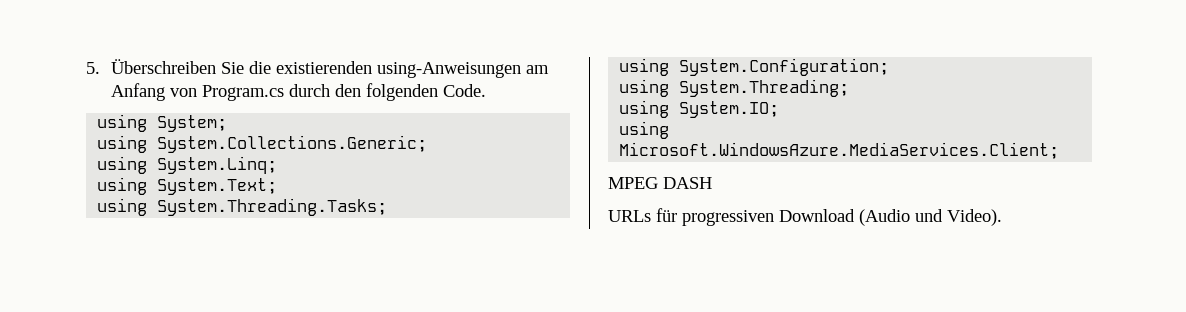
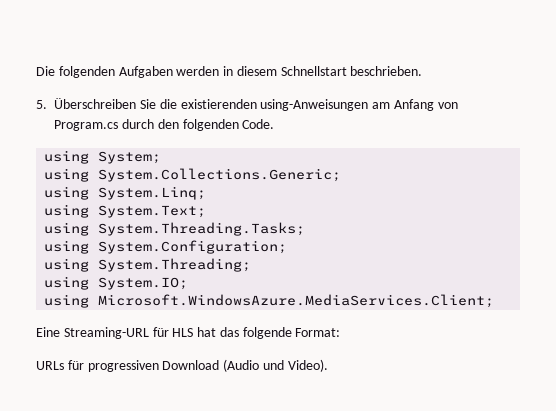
+ Die folgenden Aufgaben werden in diesem Schnellstart beschrieben.
- MPEG DASH
+ Eine Streaming-URL für HLS hat das folgende Format:

